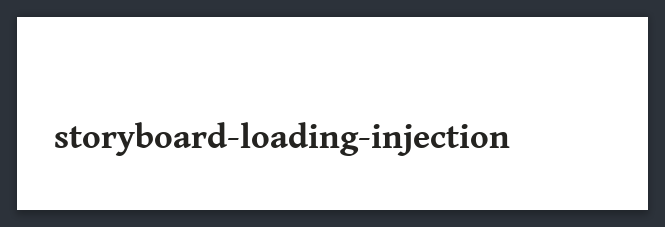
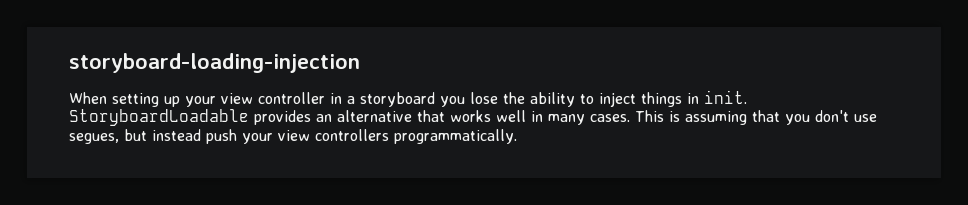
+ When setting up your view controller in a storyboard you lose the ability to inject things in init. StoryboardLoadable provides an alternative that works well in many cases. This is assuming that you don't use segues, but instead push your view controllers programmatically.

